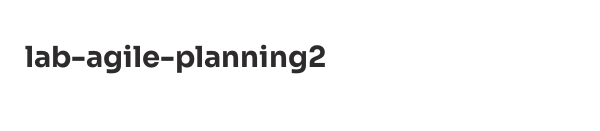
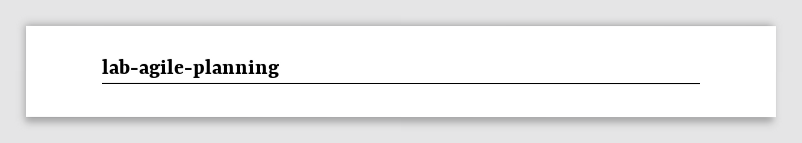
- lab-agile-planning2
+ lab-agile-planning

